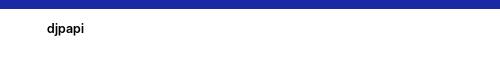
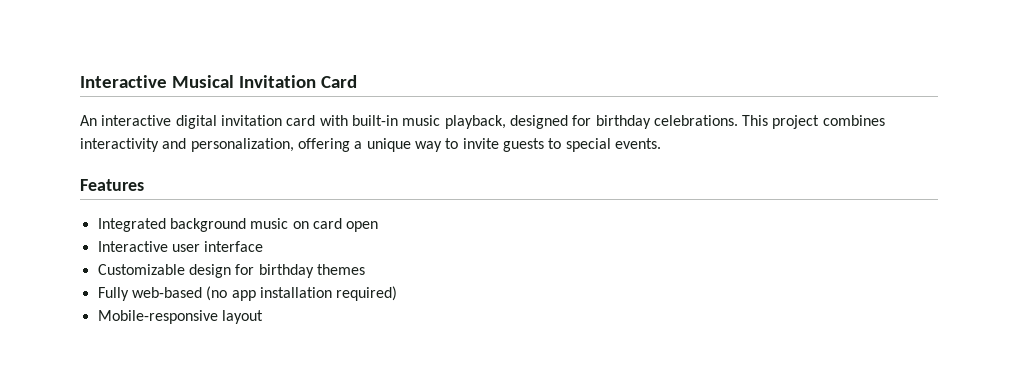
- djpapi
+ Interactive Musical Invitation Card
+ An interactive digital invitation card with built-in music playback, designed for birthday celebrations. This project combines interactivity and personalization, offering a unique way to invite guests to special events.
+ Features
+ Integrated background music on card open
+ Interactive user interface
+ Customizable design for birthday themes
+ Fully web-based (no app installation required)
+ Mobile-responsive layout

